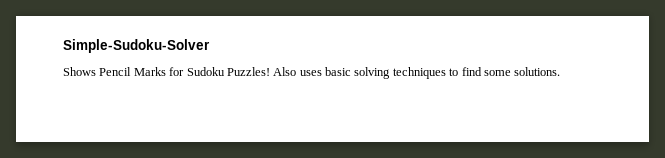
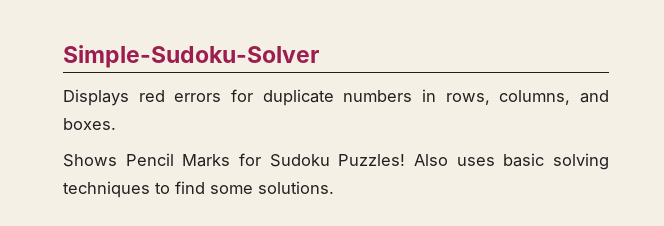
+ Displays red errors for duplicate numbers in rows, columns, and boxes.

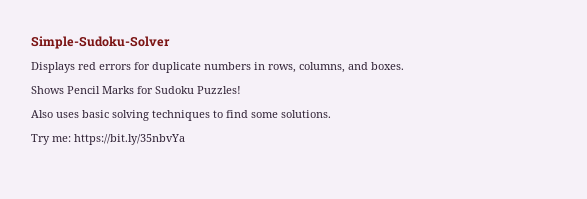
- Shows Pencil Marks for Sudoku Puzzles! Also uses basic solving techniques to find some solutions.
+ Shows Pencil Marks for Sudoku Puzzles!
+ Also uses basic solving techniques to find some solutions.
+ Try me: https://bit.ly/35nbvYa

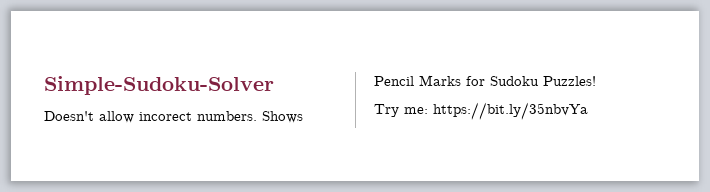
- Displays red errors for duplicate numbers in rows, columns, and boxes.
- Shows Pencil Marks for Sudoku Puzzles!
+ Doesn't allow incorect numbers. Shows Pencil Marks for Sudoku Puzzles!
- Also uses basic solving techniques to find some solutions.

